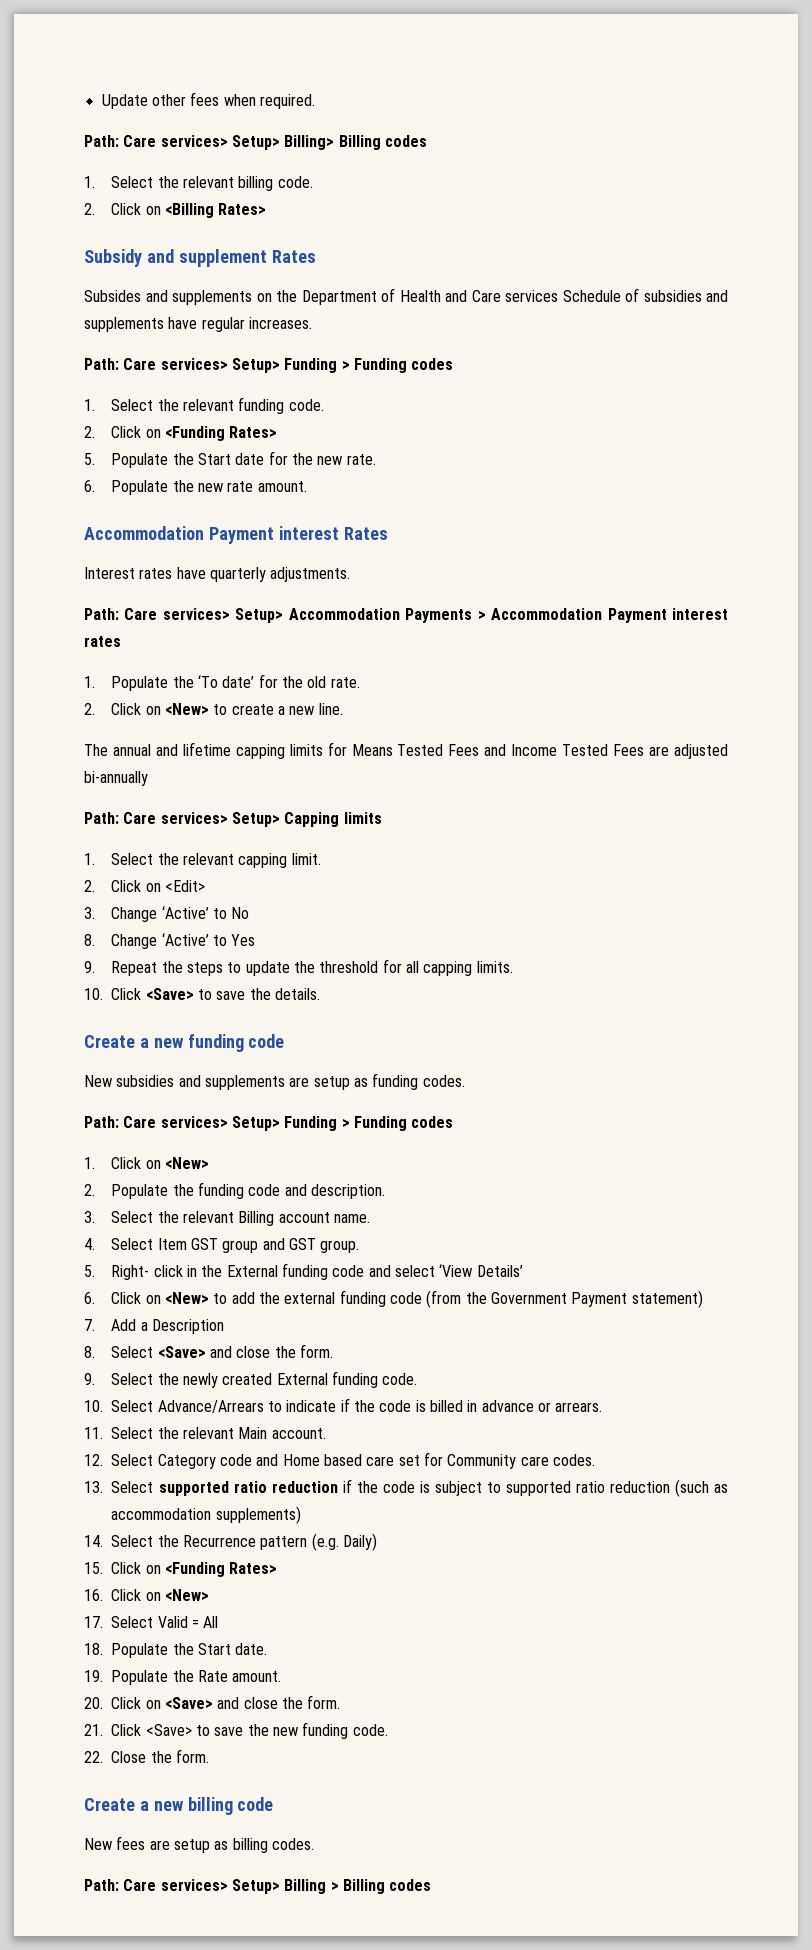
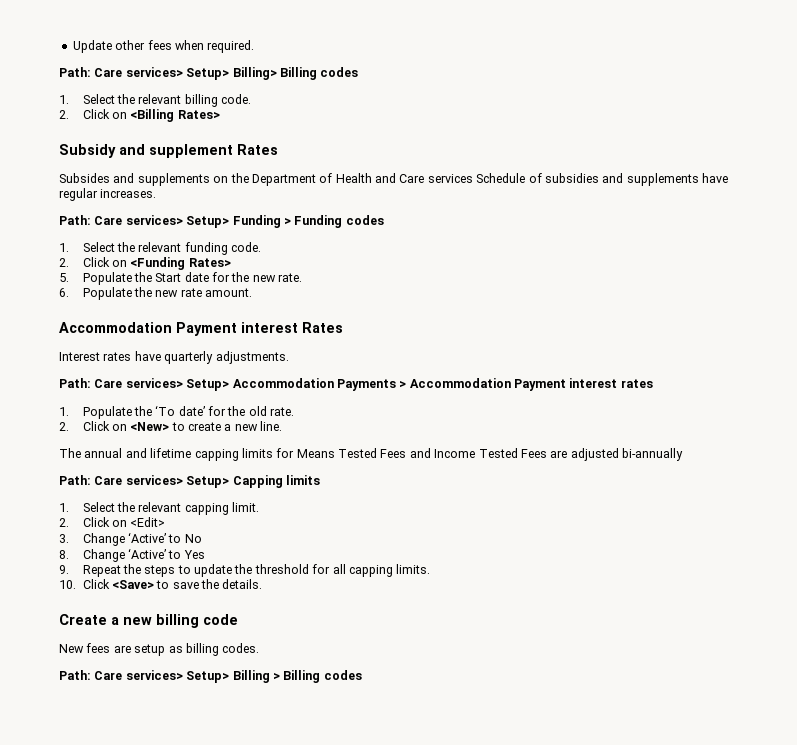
- Create a new funding code
- New subsidies and supplements are setup as funding codes.
- Path: Care services> Setup> Funding > Funding codes
- 1. Click on <New>
- 2. Populate the funding code and description.
- 3. Select the relevant Billing account name.
- 4. Select Item GST group and GST group.
- 5. Right- click in the External funding code and select ‘View Details’
- 6. Click on <New> to add the external funding code (from the Government Payment statement)
- 7. Add a Description
- 8. Select <Save> and close the form.
- 9. Select the newly created External funding code.
- 10. Select Advance/Arrears to indicate if the code is billed in advance or arrears.
- 11. Select the relevant Main account.
- 12. Select Category code and Home based care set for Community care codes.
- 13. Select supported ratio reduction if the code is subject to supported ratio reduction (such as accommodation supplements)
- 14. Select the Recurrence pattern (e.g. Daily)
- 15. Click on <Funding Rates>
- 16. Click on <New>
- 17. Select Valid = All
- 18. Populate the Start date.
- 19. Populate the Rate amount.
- 20. Click on <Save> and close the form.
- 21. Click <Save> to save the new funding code.
- 22. Close the form.

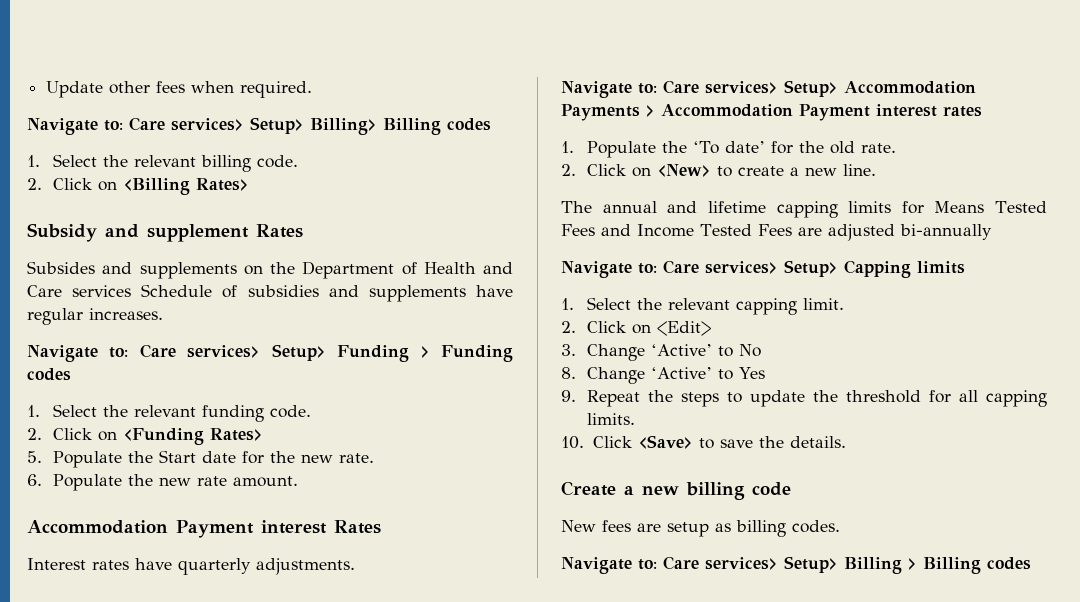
- Path: Care services> Setup> Billing> Billing codes
+ Navigate to: Care services> Setup> Billing> Billing codes
- Path: Care services> Setup> Funding > Funding codes
+ Navigate to: Care services> Setup> Funding > Funding codes
- Path: Care services> Setup> Accommodation Payments > Accommodation Payment interest rates
+ Navigate to: Care services> Setup> Accommodation Payments > Accommodation Payment interest rates
- Path: Care services> Setup> Capping limits
+ Navigate to: Care services> Setup> Capping limits
- Path: Care services> Setup> Billing > Billing codes
+ Navigate to: Care services> Setup> Billing > Billing codes

